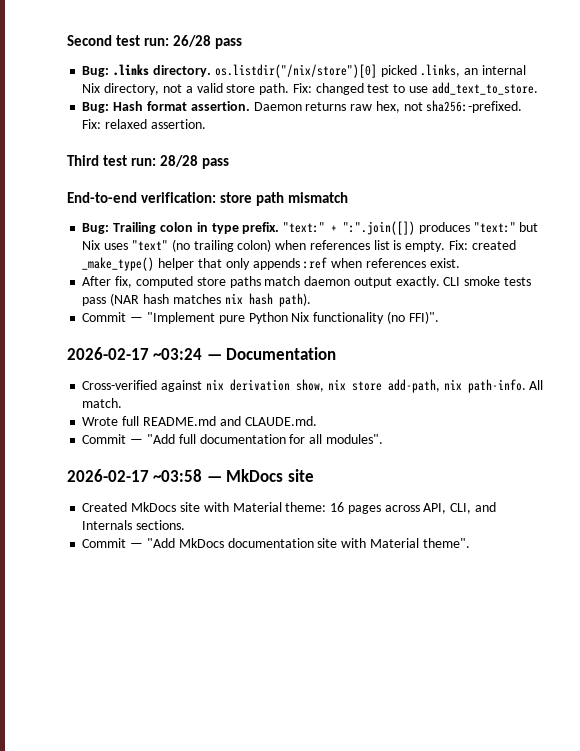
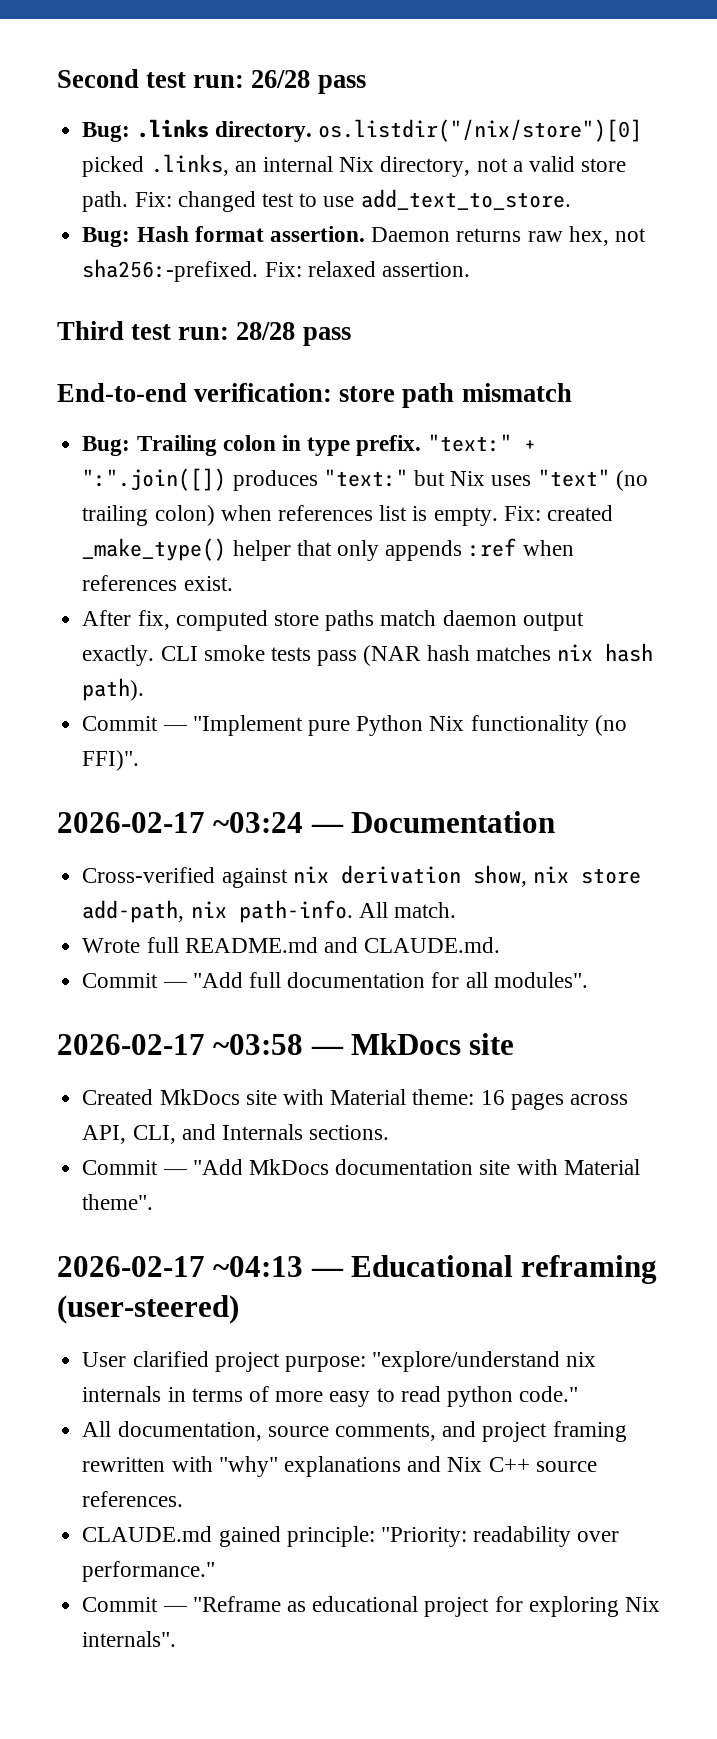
+ 2026-02-17 ~04:13 — Educational reframing (user-steered)
+ User clarified project purpose: "explore/understand nix internals in terms of more easy to read python code."
+ All documentation, source comments, and project framing rewritten with "why" explanations and Nix C++ source references.
+ CLAUDE.md gained principle: "Priority: readability over performance."
+ Commit — "Reframe as educational project for exploring Nix internals".

